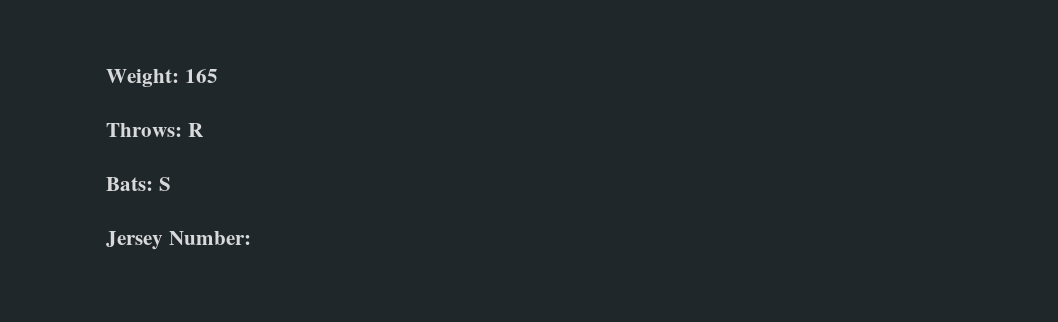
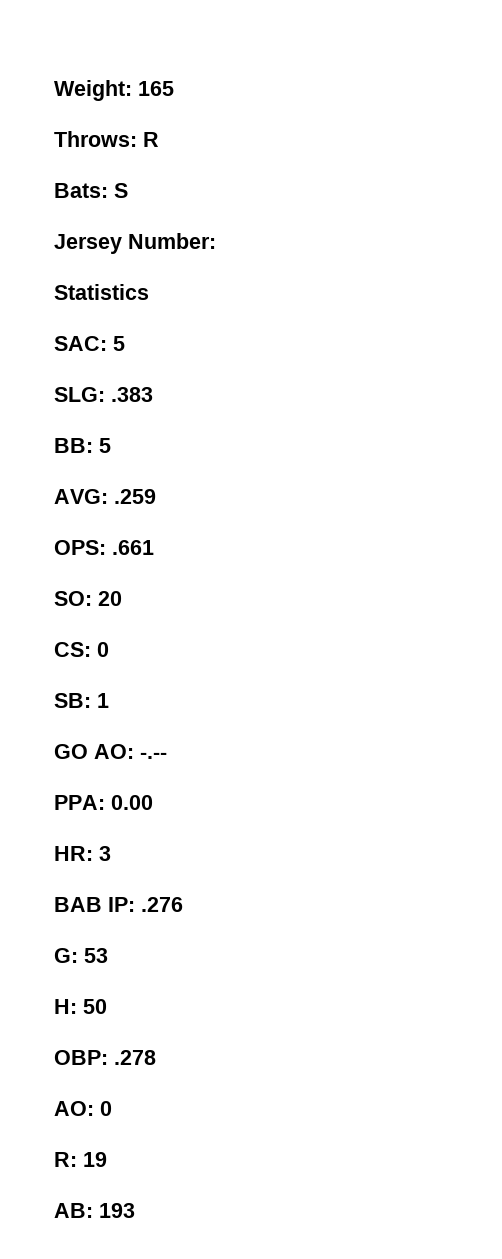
+ Statistics
+ SAC: 5
+ SLG: .383
+ BB: 5
+ AVG: .259
+ OPS: .661
+ SO: 20
+ CS: 0
+ SB: 1
+ GO AO: -.--
+ PPA: 0.00
+ HR: 3
+ BAB IP: .276
+ G: 53
+ H: 50
+ OBP: .278
+ AO: 0
+ R: 19
+ AB: 193

